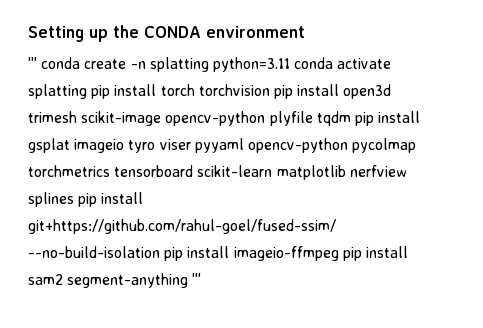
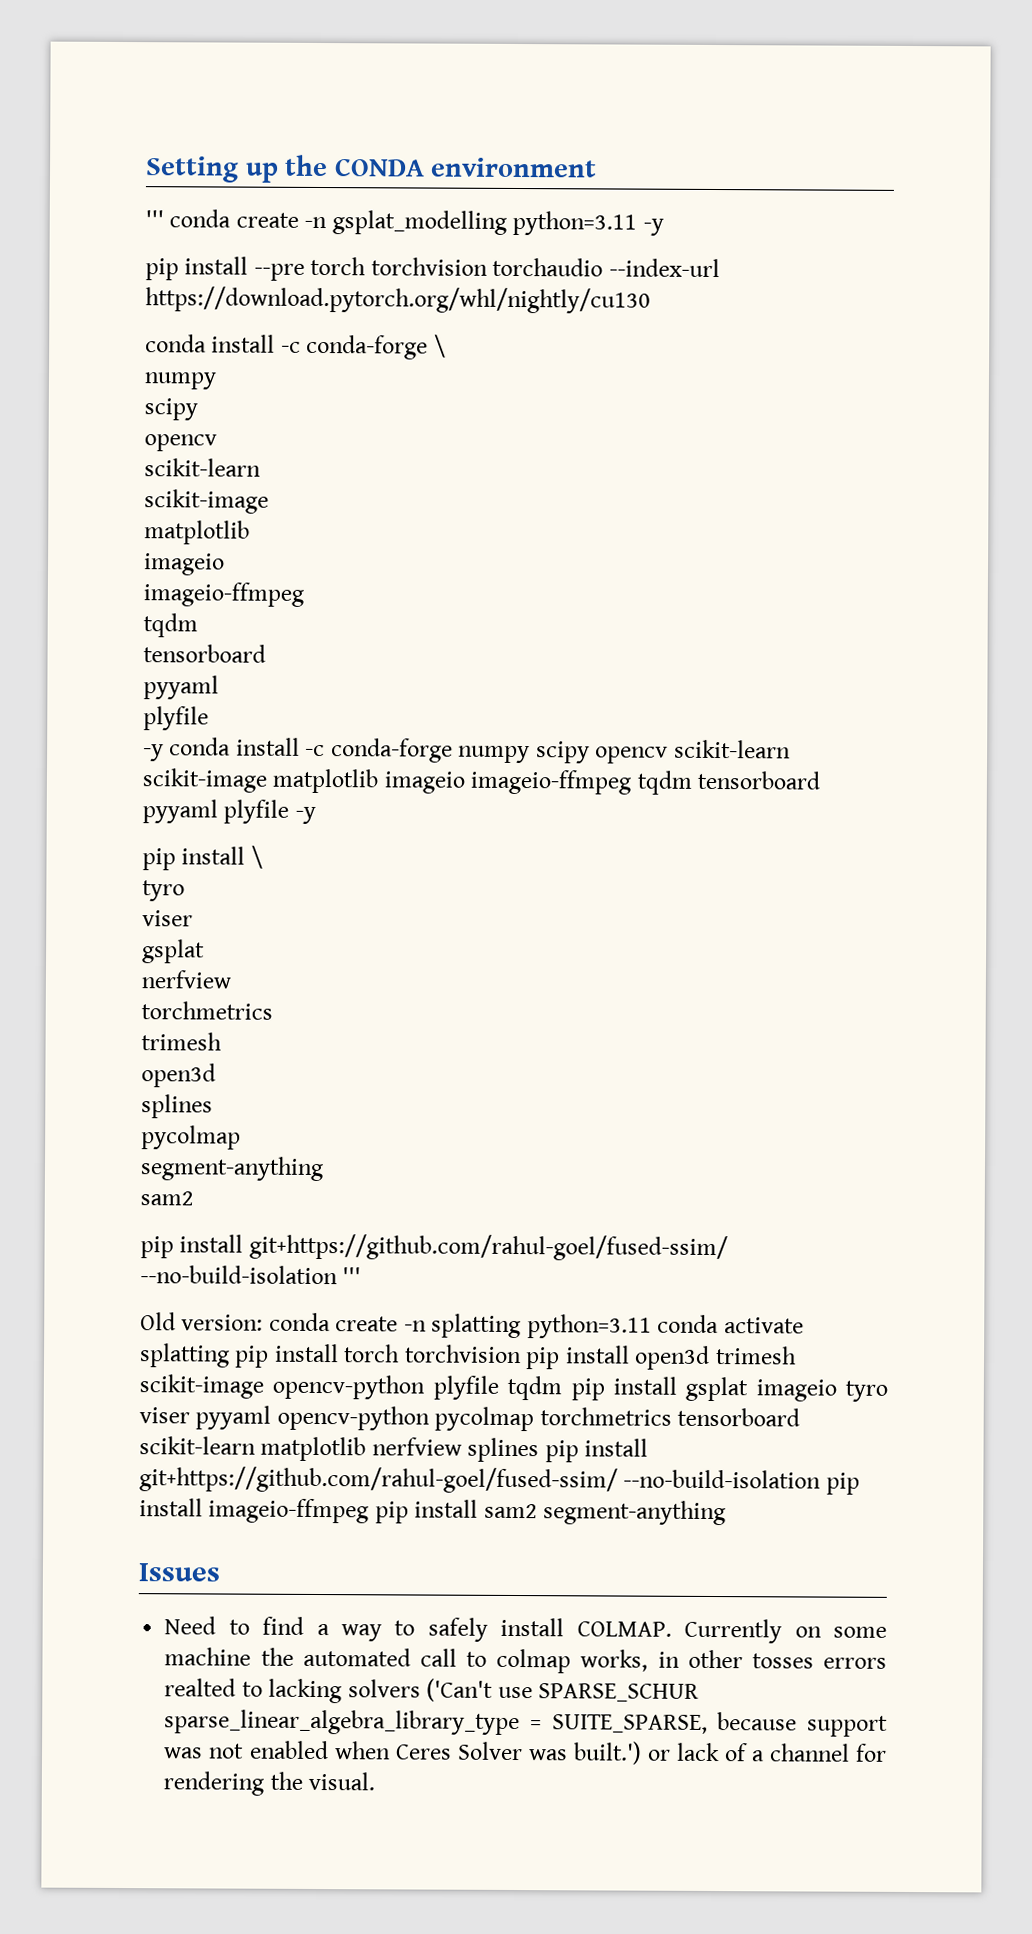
- ''' conda create -n splatting python=3.11 conda activate splatting pip install torch torchvision pip install open3d trimesh scikit-image opencv-python plyfile tqdm pip install gsplat imageio tyro viser pyyaml opencv-python pycolmap torchmetrics tensorboard scikit-learn matplotlib nerfview splines pip install git+https://github.com/rahul-goel/fused-ssim/ --no-build-isolation pip install imageio-ffmpeg pip install sam2 segment-anything '''
+ ''' conda create -n gsplat_modelling python=3.11 -y
+ pip install --pre torch torchvision torchaudio --index-url https://download.pytorch.org/whl/nightly/cu130
+ conda install -c conda-forge \
+ numpy
+ scipy
+ opencv
+ scikit-learn
+ scikit-image
+ matplotlib
+ imageio
+ imageio-ffmpeg
+ tqdm
+ tensorboard
+ pyyaml
+ plyfile
+ -y conda install -c conda-forge numpy scipy opencv scikit-learn scikit-image matplotlib imageio imageio-ffmpeg tqdm tensorboard pyyaml plyfile -y
+ pip install \
+ tyro
+ viser
+ gsplat
+ nerfview
+ torchmetrics
+ trimesh
+ open3d
+ splines
+ pycolmap
+ segment-anything
+ sam2
+ pip install git+https://github.com/rahul-goel/fused-ssim/ --no-build-isolation '''
+ Old version: conda create -n splatting python=3.11 conda activate splatting pip install torch torchvision pip install open3d trimesh scikit-image opencv-python plyfile tqdm pip install gsplat imageio tyro viser pyyaml opencv-python pycolmap torchmetrics tensorboard scikit-learn matplotlib nerfview splines pip install git+https://github.com/rahul-goel/fused-ssim/ --no-build-isolation pip install imageio-ffmpeg pip install sam2 segment-anything
+ Issues
+ Need to find a way to safely install COLMAP. Currently on some machine the automated call to colmap works, in other tosses errors realted to lacking solvers ('Can't use SPARSE_SCHUR sparse_linear_algebra_library_type = SUITE_SPARSE, because support was not enabled when Ceres Solver was built.') or lack of a channel for rendering the visual.

